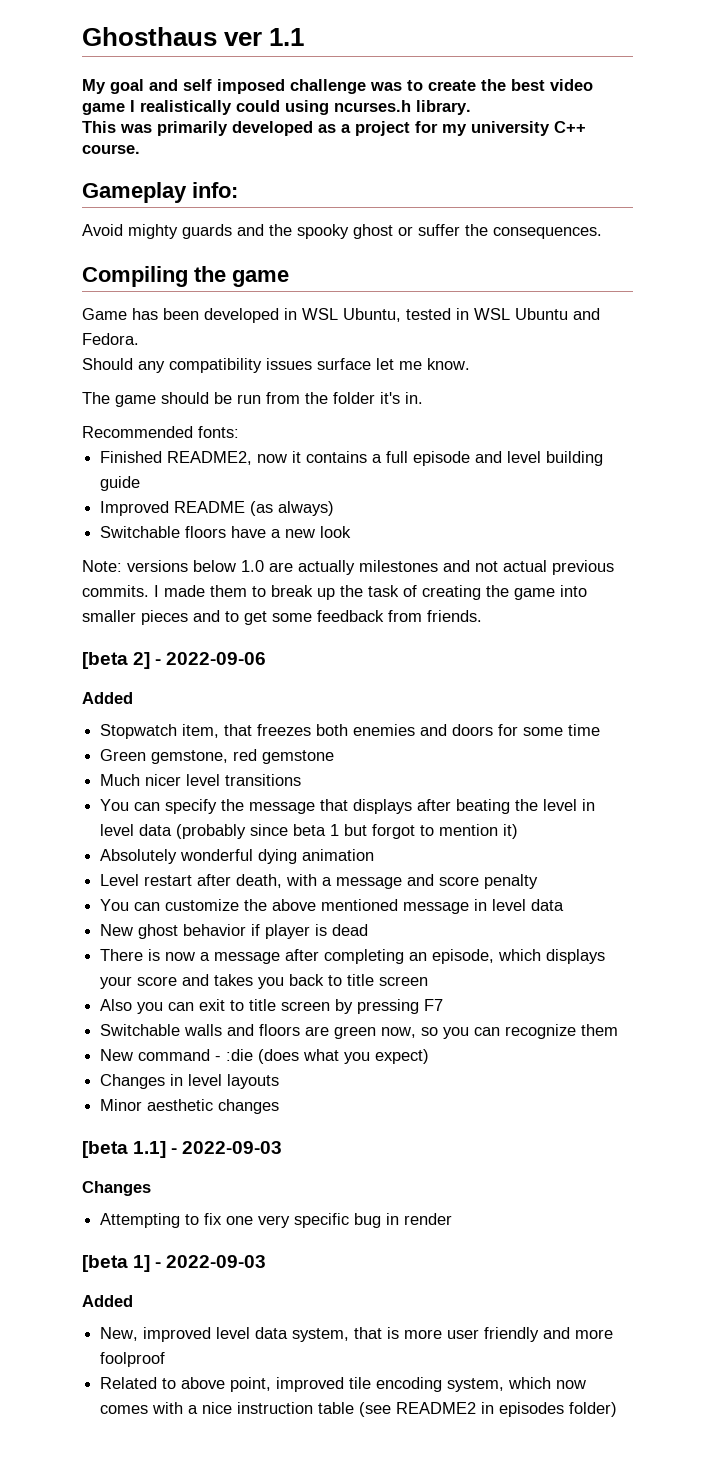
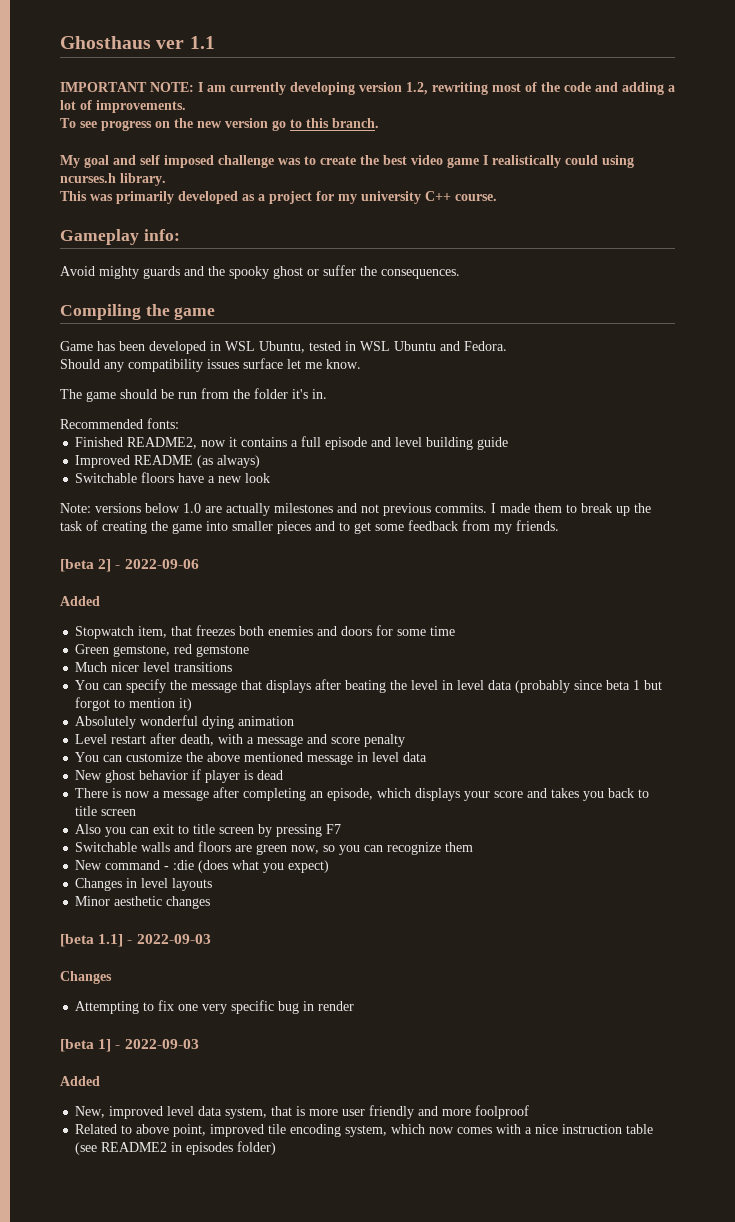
+ IMPORTANT NOTE: I am currently developing version 1.2, rewriting most of the code and adding a lot of improvements.
+ To see progress on the new version go to this branch.
- Note: versions below 1.0 are actually milestones and not actual previous commits.
+ Note: versions below 1.0 are actually milestones and not previous commits.
- I made them to break up the task of creating the game into smaller pieces and to get some feedback from friends.
+ I made them to break up the task of creating the game into smaller pieces and to get some feedback from my friends.

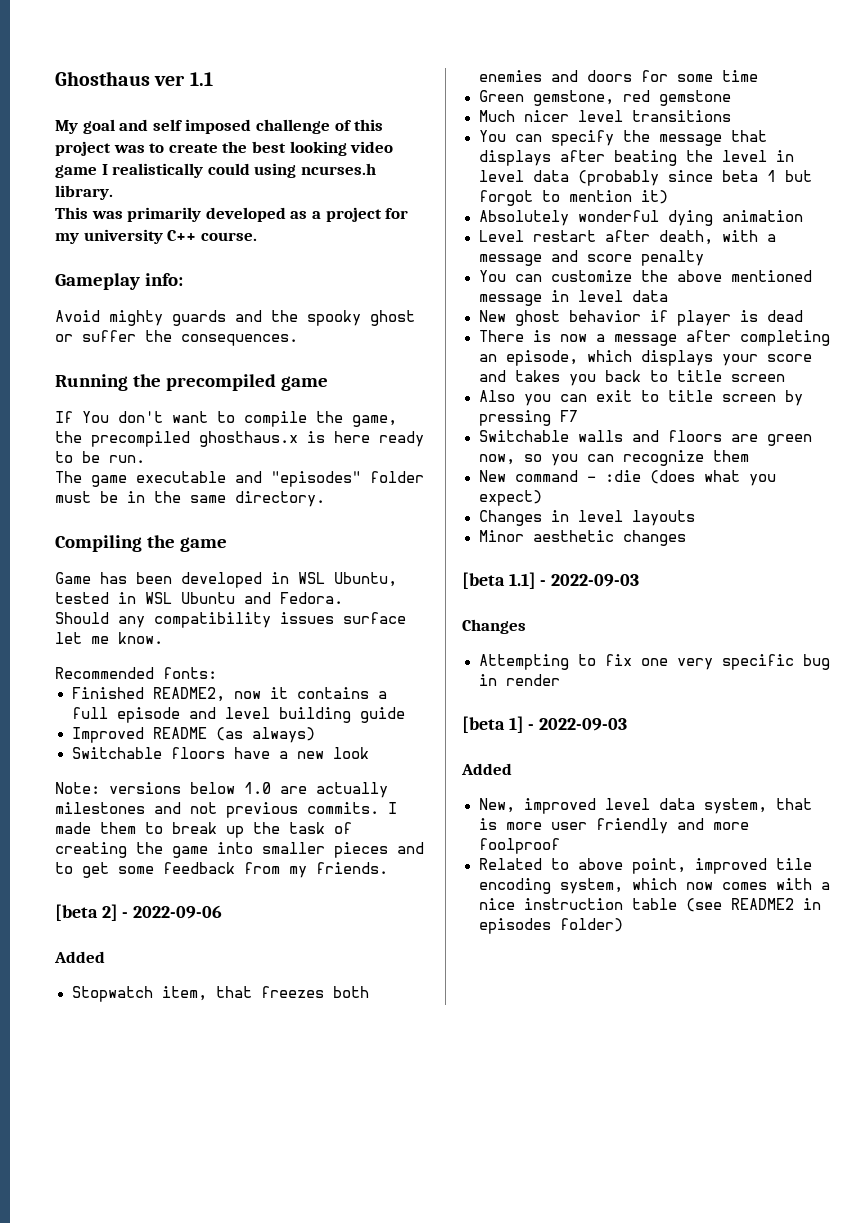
- IMPORTANT NOTE: I am currently developing version 1.2, rewriting most of the code and adding a lot of improvements.
- To see progress on the new version go to this branch.
- My goal and self imposed challenge was to create the best video game I realistically could using ncurses.h library.
+ My goal and self imposed challenge of this project was to create the best looking video game I realistically could using ncurses.h library.
+ Running the precompiled game
+ If You don't want to compile the game, the precompiled ghosthaus.x is here ready to be run.
+ The game executable and "episodes" folder must be in the same directory.
- The game should be run from the folder it's in.

